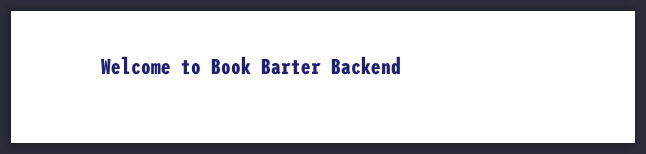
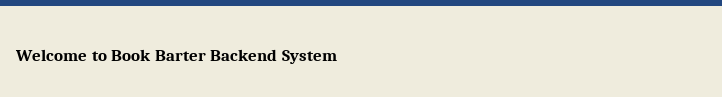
- Welcome to Book Barter Backend
+ Welcome to Book Barter Backend System

